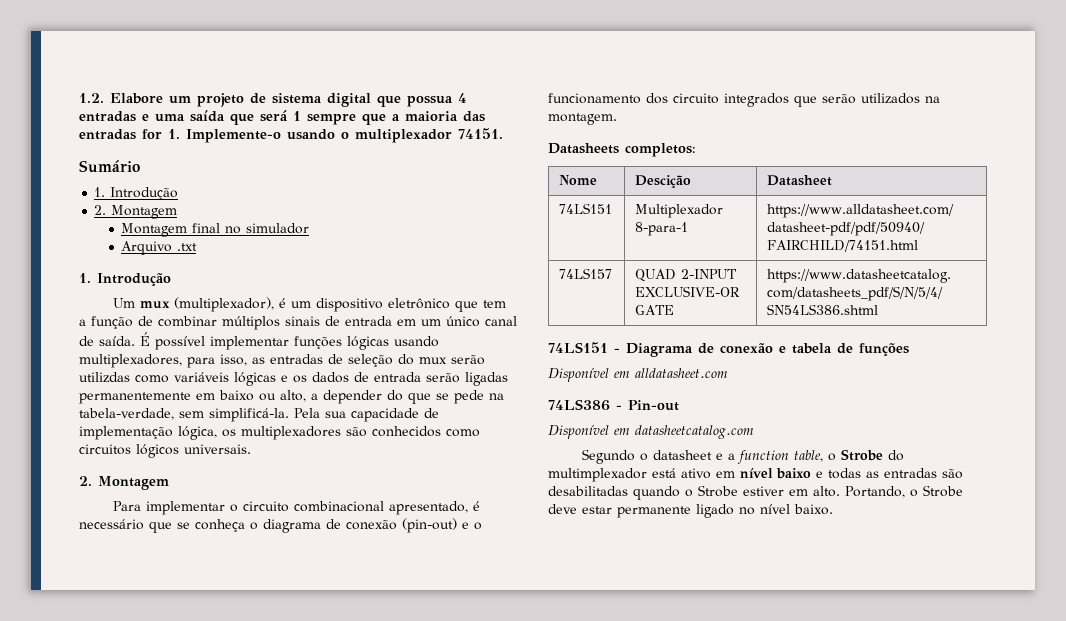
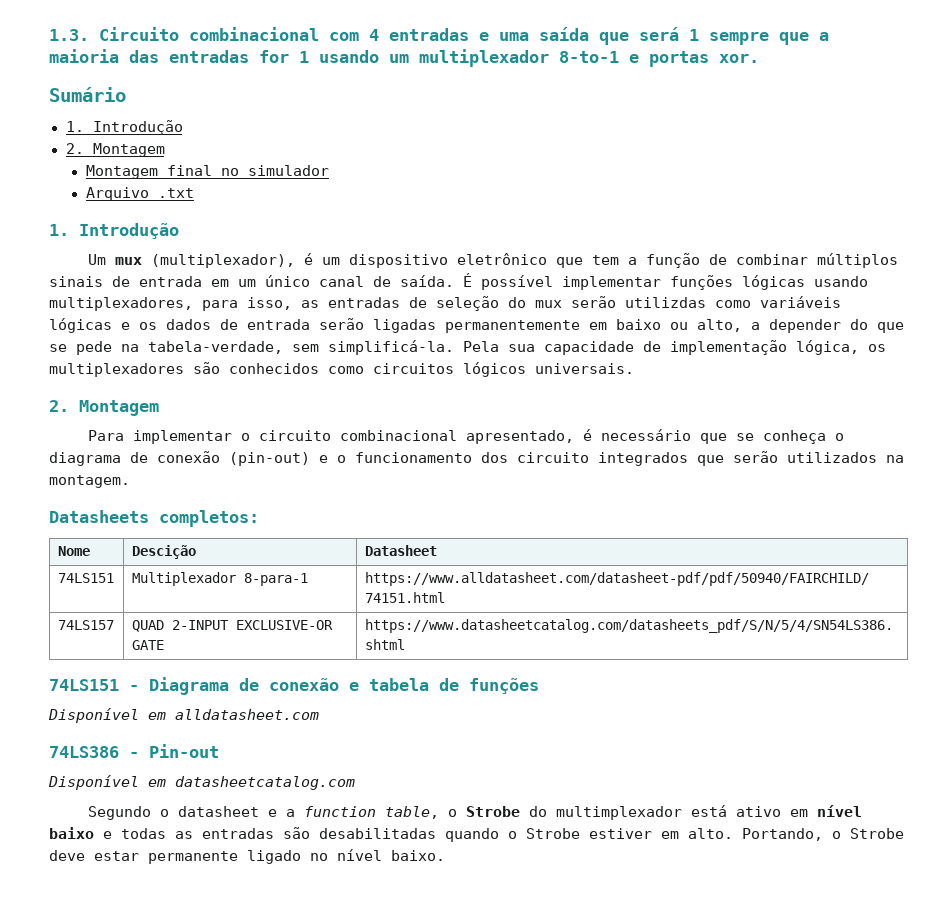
- 1.2. Elabore um projeto de sistema digital que possua 4 entradas e uma saída que será 1 sempre que a maioria das entradas for 1. Implemente-o usando o multiplexador 74151.
+ 1.3. Circuito combinacional com 4 entradas e uma saída que será 1 sempre que a maioria das entradas for 1 usando um multiplexador 8-to-1 e portas xor.

